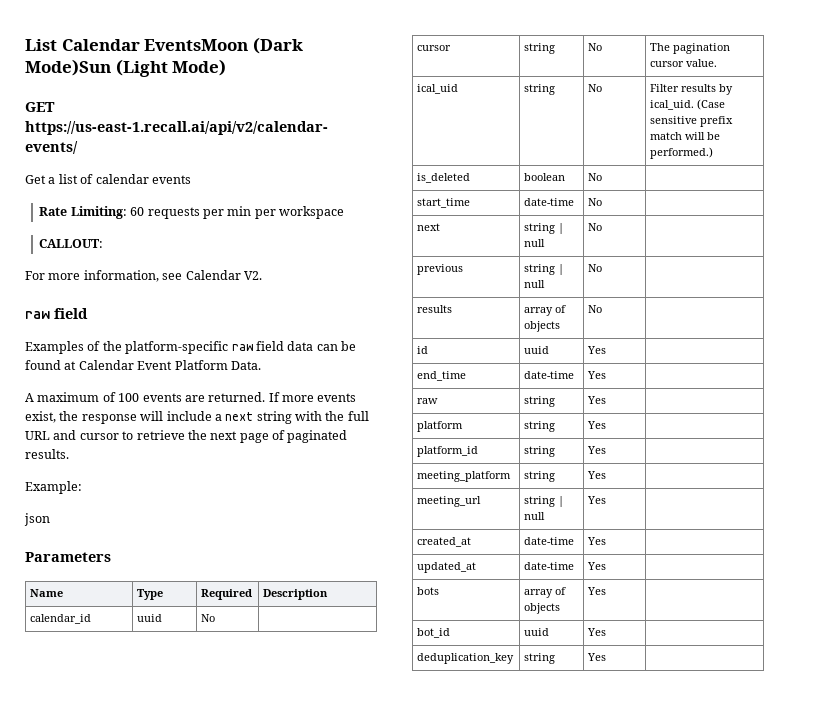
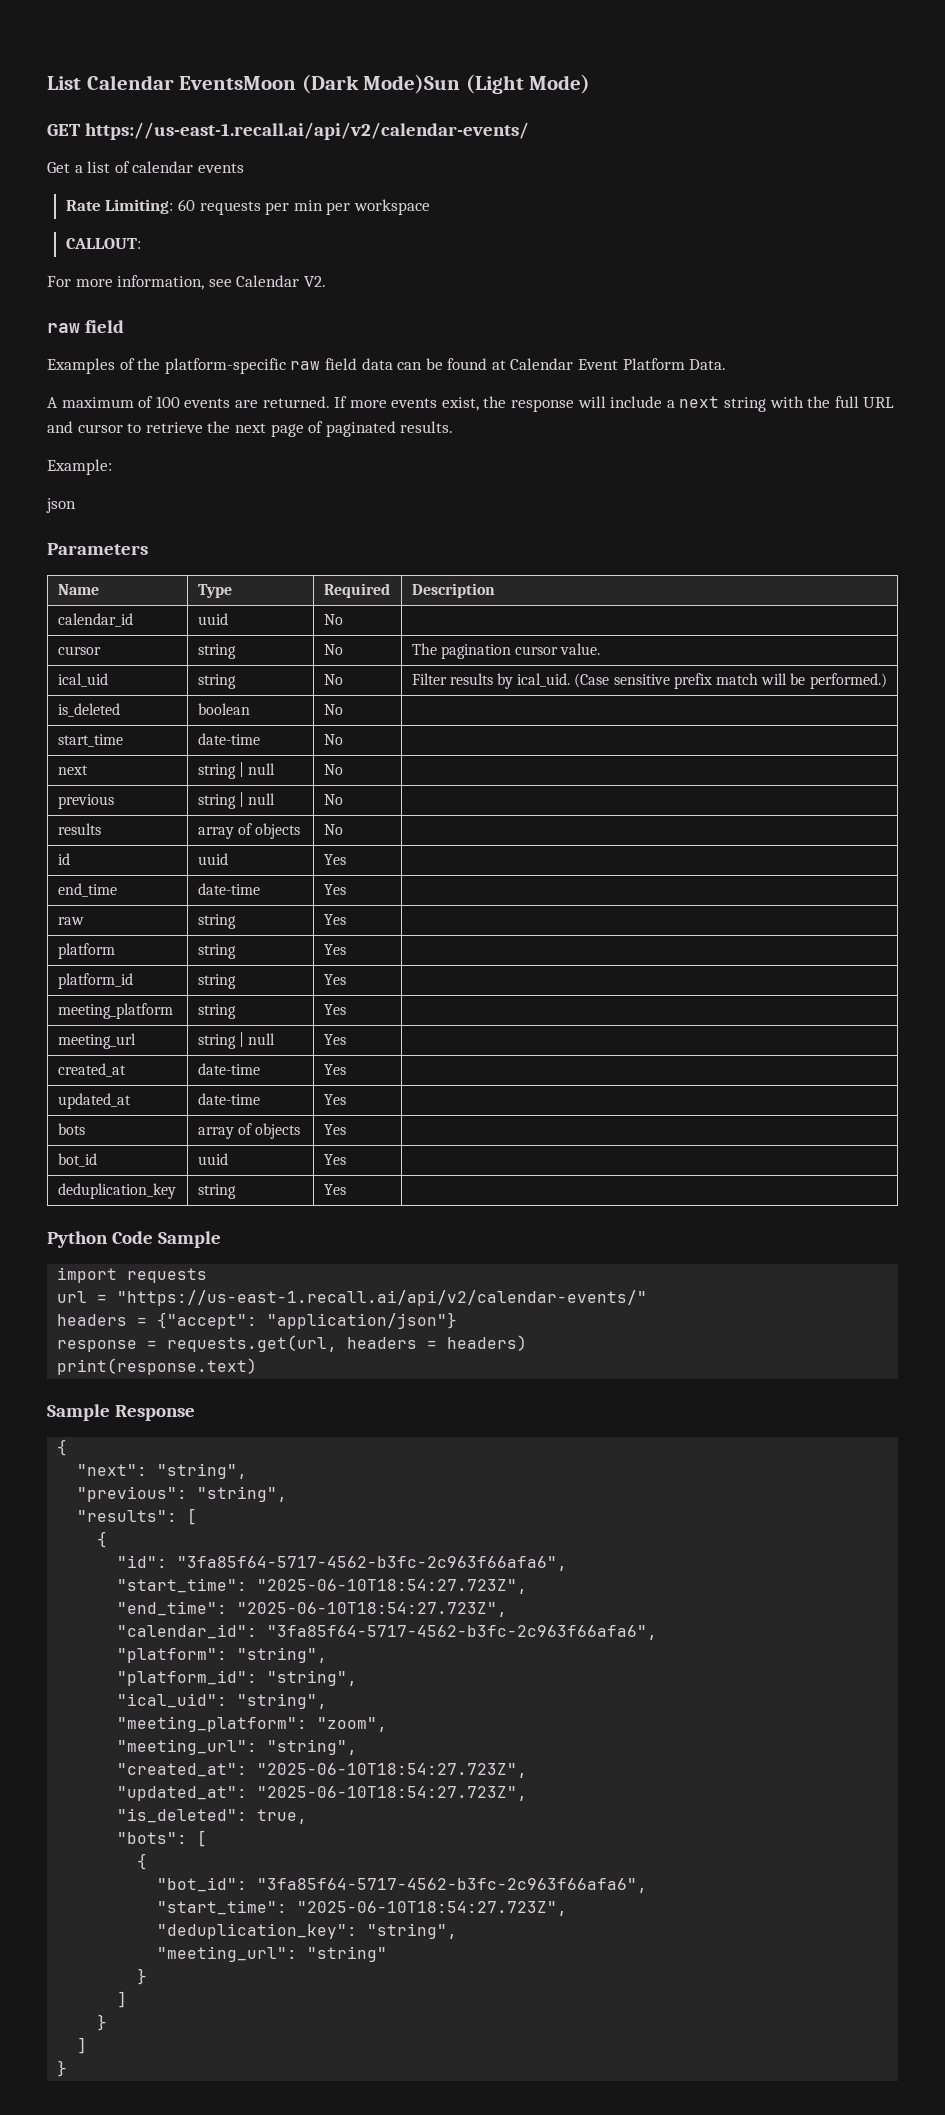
+ Python Code Sample
+ import requests
+ url = "https://us-east-1.recall.ai/api/v2/calendar-events/"
+ headers = {"accept": "application/json"}
+ response = requests.get(url, headers = headers)
+ print(response.text)
+ Sample Response
+ {
+ "next": "string",
+ "previous": "string",
+ "results": [
+ {
+ "id": "3fa85f64-5717-4562-b3fc-2c963f66afa6",
+ "start_time": "2025-06-10T18:54:27.723Z",
+ "end_time": "2025-06-10T18:54:27.723Z",
+ "calendar_id": "3fa85f64-5717-4562-b3fc-2c963f66afa6",
+ "platform": "string",
+ "platform_id": "string",
+ "ical_uid": "string",
+ "meeting_platform": "zoom",
+ "meeting_url": "string",
+ "created_at": "2025-06-10T18:54:27.723Z",
+ "updated_at": "2025-06-10T18:54:27.723Z",
+ "is_deleted": true,
+ "bots": [
+ {
+ "bot_id": "3fa85f64-5717-4562-b3fc-2c963f66afa6",
+ "start_time": "2025-06-10T18:54:27.723Z",
+ "deduplication_key": "string",
+ "meeting_url": "string"
+ }
+ ]
+ }
+ ]
+ }

